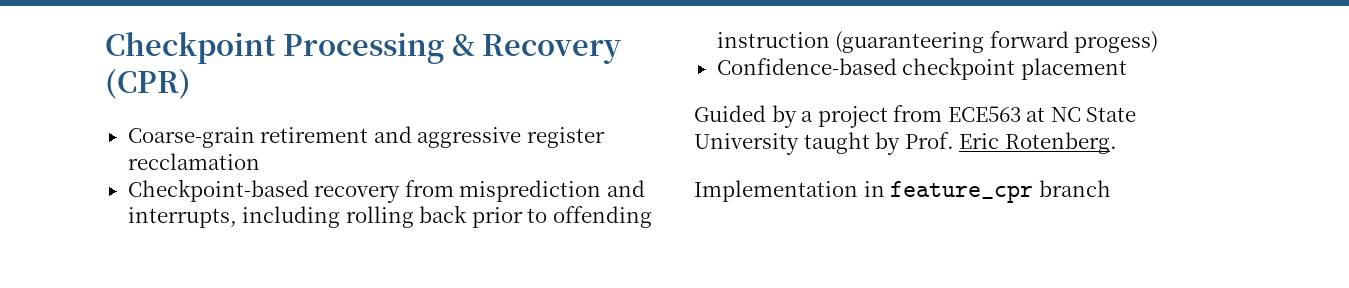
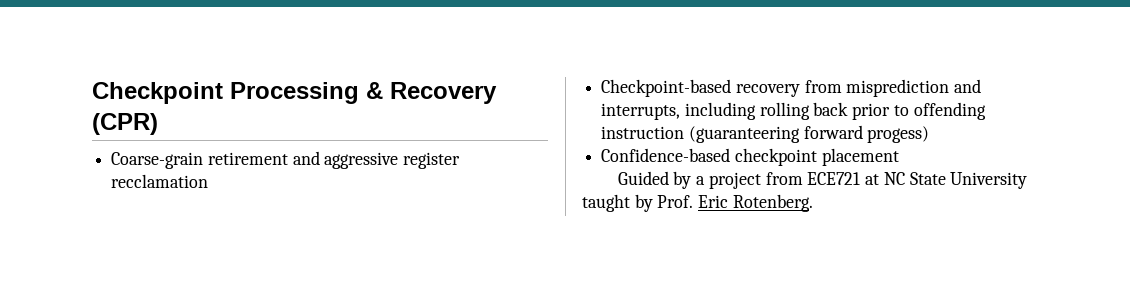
- Guided by a project from ECE563 at NC State University taught by Prof. Eric Rotenberg.
+ Guided by a project from ECE721 at NC State University taught by Prof. Eric Rotenberg.
- Implementation in feature_cpr branch

